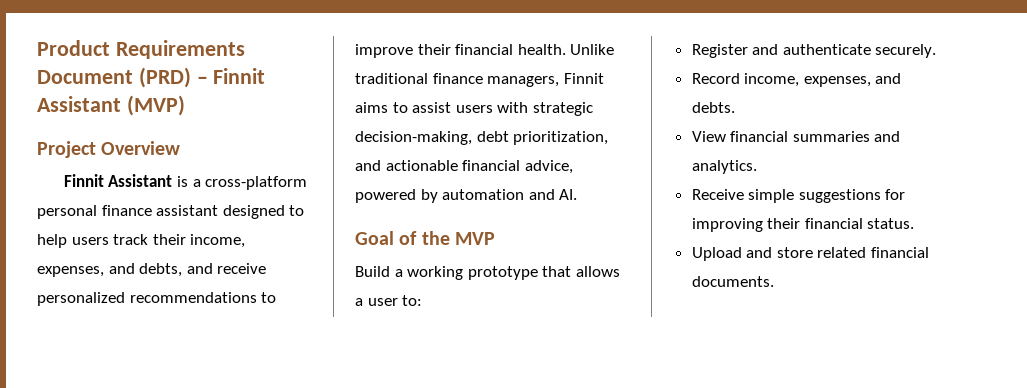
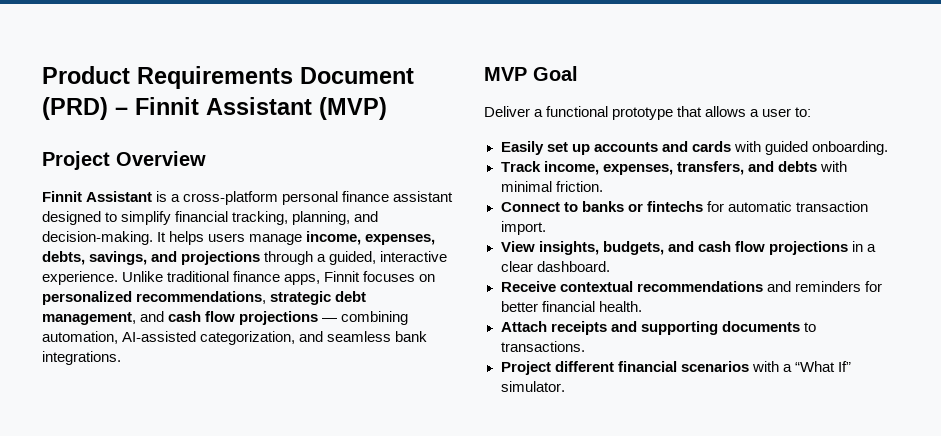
- Finnit Assistant is a cross-platform personal finance assistant designed to help users track their income, expenses, and debts, and receive personalized recommendations to improve their financial health. Unlike traditional finance managers, Finnit aims to assist users with strategic decision-making, debt prioritization, and actionable financial advice, powered by automation and AI.
- Goal of the MVP
- Build a working prototype that allows a user to:
+ Finnit Assistant is a cross-platform personal finance assistant designed to simplify financial tracking, planning, and decision-making. It helps users manage income, expenses, debts, savings, and projections through a guided, interactive experience. Unlike traditional finance apps, Finnit focuses on personalized recommendations, strategic debt management, and cash flow projections — combining automation, AI-assisted categorization, and seamless bank integrations.
+ MVP Goal
+ Deliver a functional prototype that allows a user to:
- Register and authenticate securely.
- Record income, expenses, and debts.
- View financial summaries and analytics.
- Receive simple suggestions for improving their financial status.
- Upload and store related financial documents.
+ Easily set up accounts and cards with guided onboarding.
+ Track income, expenses, transfers, and debts with minimal friction.
+ Connect to banks or fintechs for automatic transaction import.
+ View insights, budgets, and cash flow projections in a clear dashboard.
+ Receive contextual recommendations and reminders for better financial health.
+ Attach receipts and supporting documents to transactions.
+ Project different financial scenarios with a “What If” simulator.

